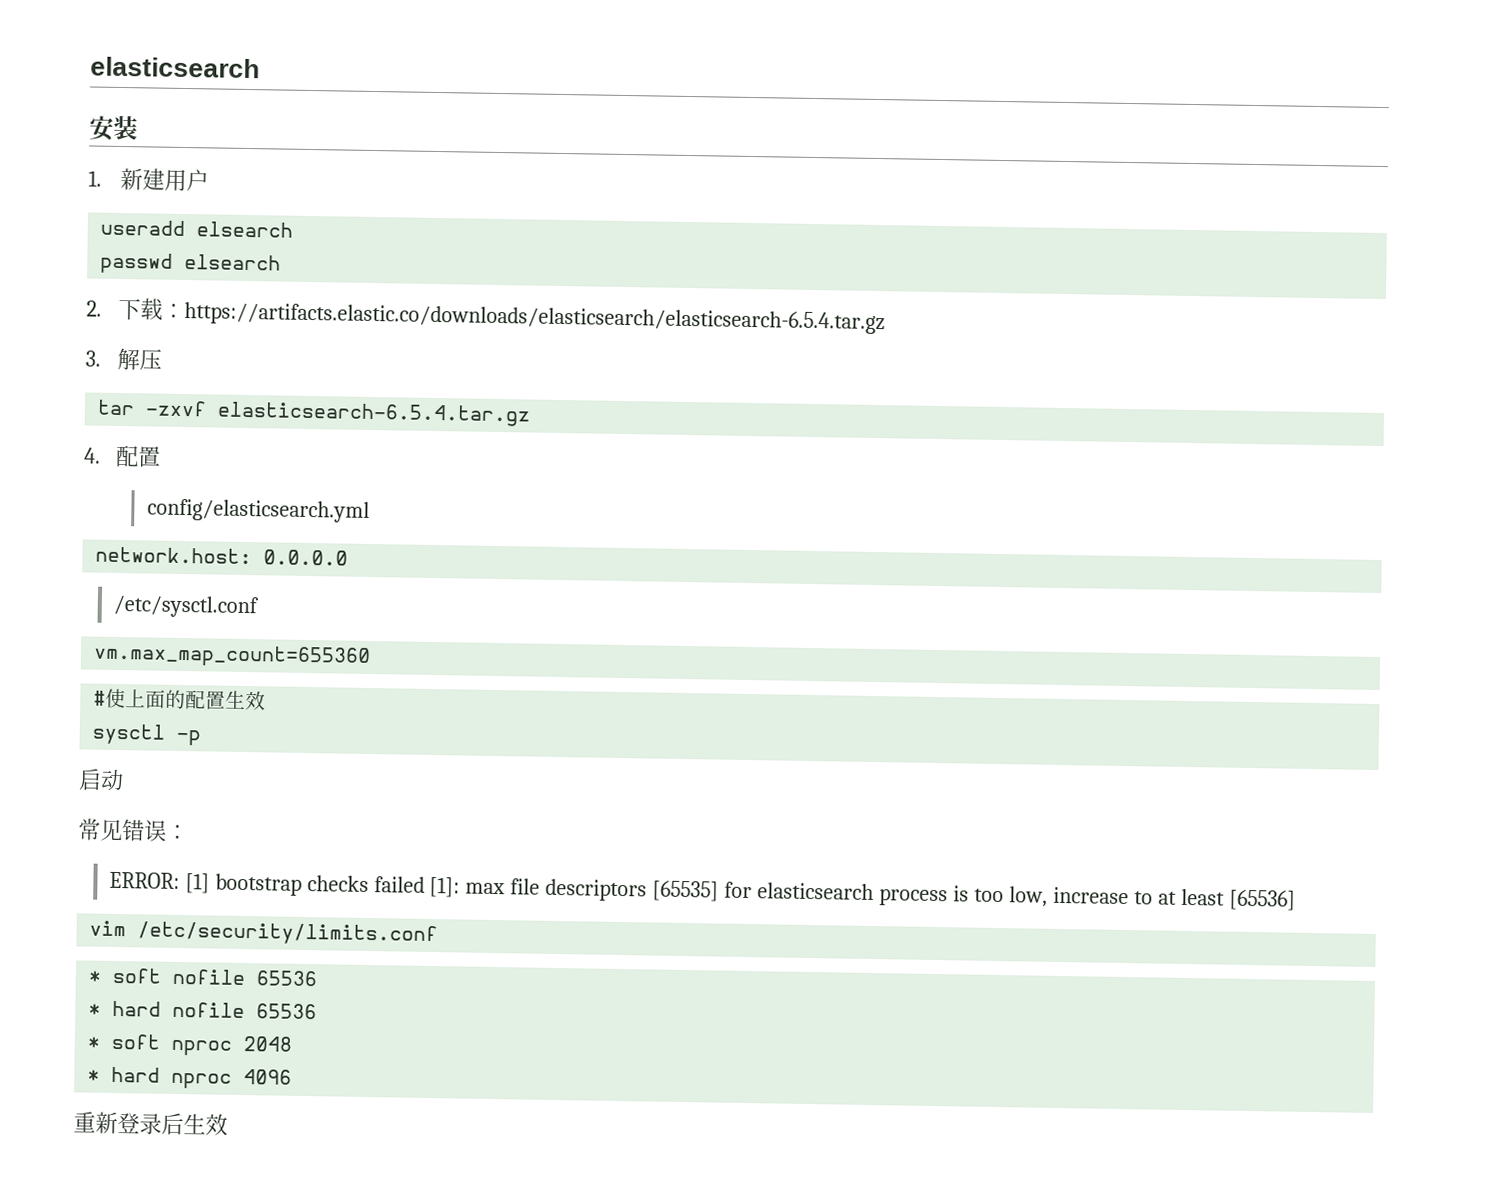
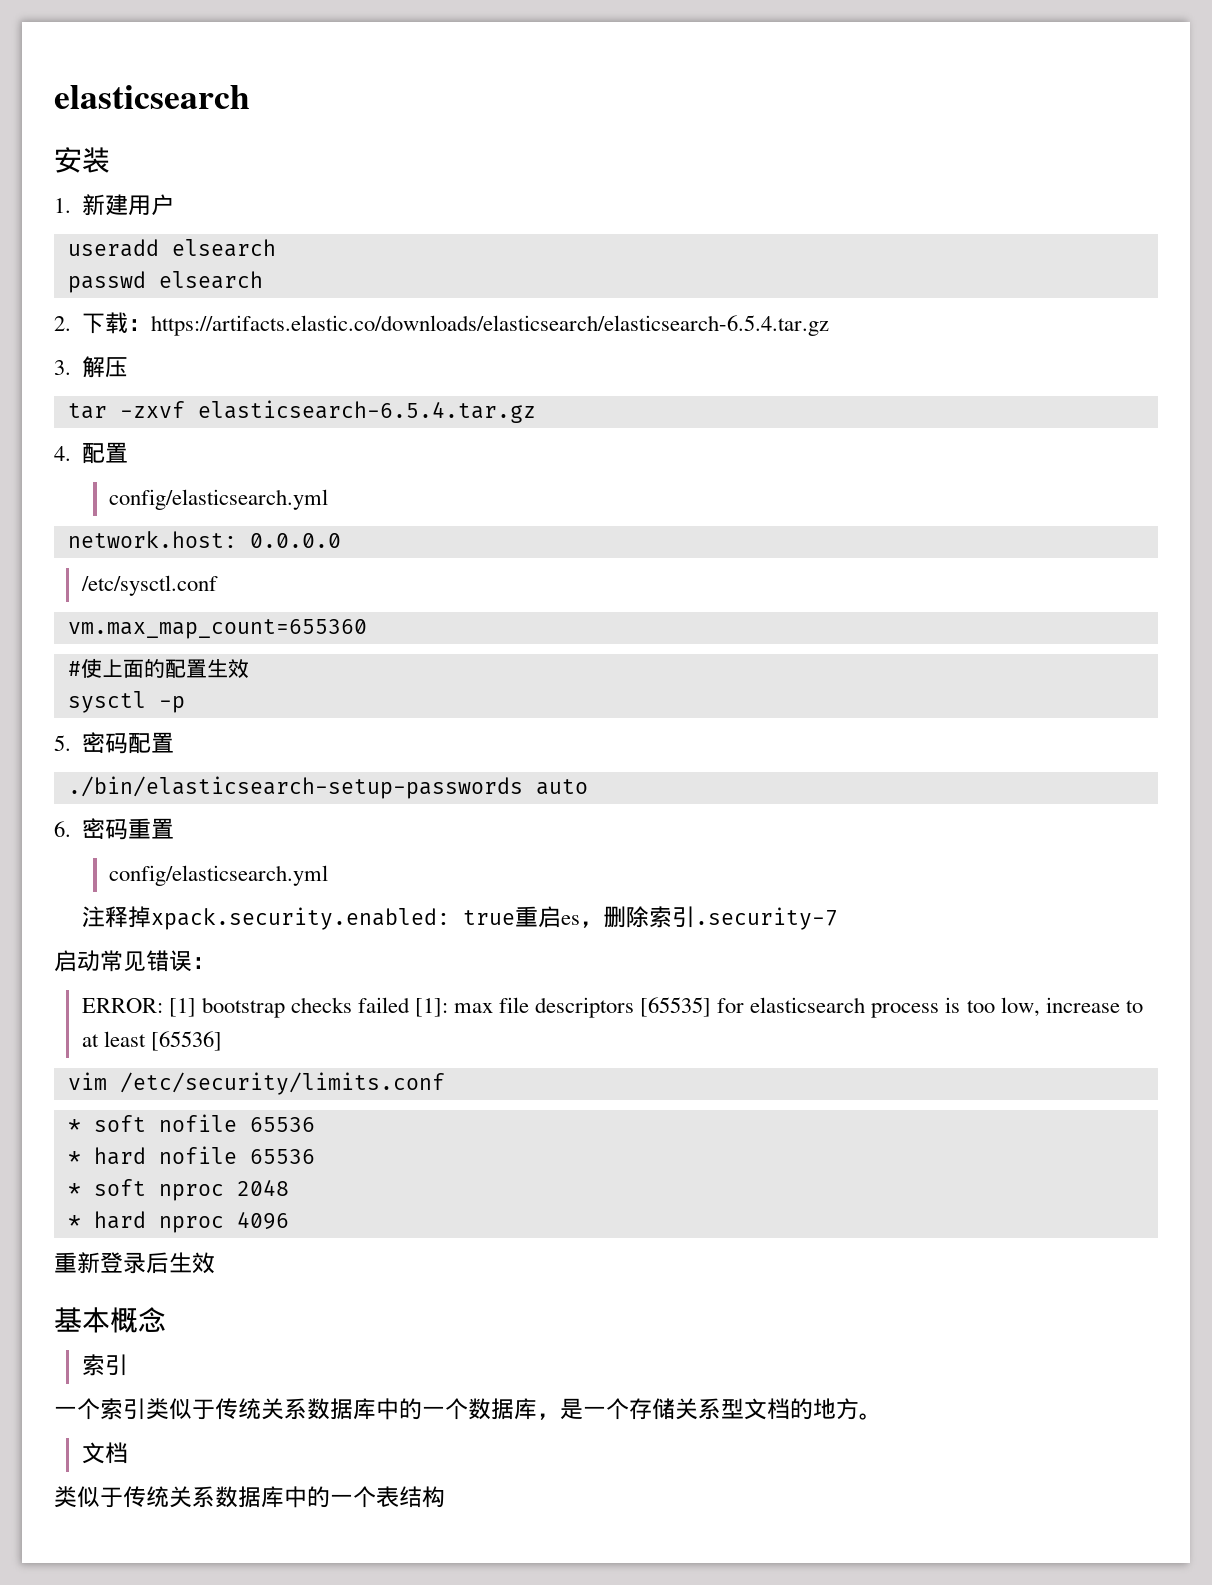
+ 5.密码配置
+ ./bin/elasticsearch-setup-passwords auto
+ 6.密码重置
+ config/elasticsearch.yml
+ 注释掉xpack.security.enabled: true重启es，删除索引.security-7
- 启动
- 常见错误：
+ 启动常见错误：
+ 基本概念
+ 索引
+ 一个索引类似于传统关系数据库中的一个数据库，是一个存储关系型文档的地方。
+ 文档
+ 类似于传统关系数据库中的一个表结构

